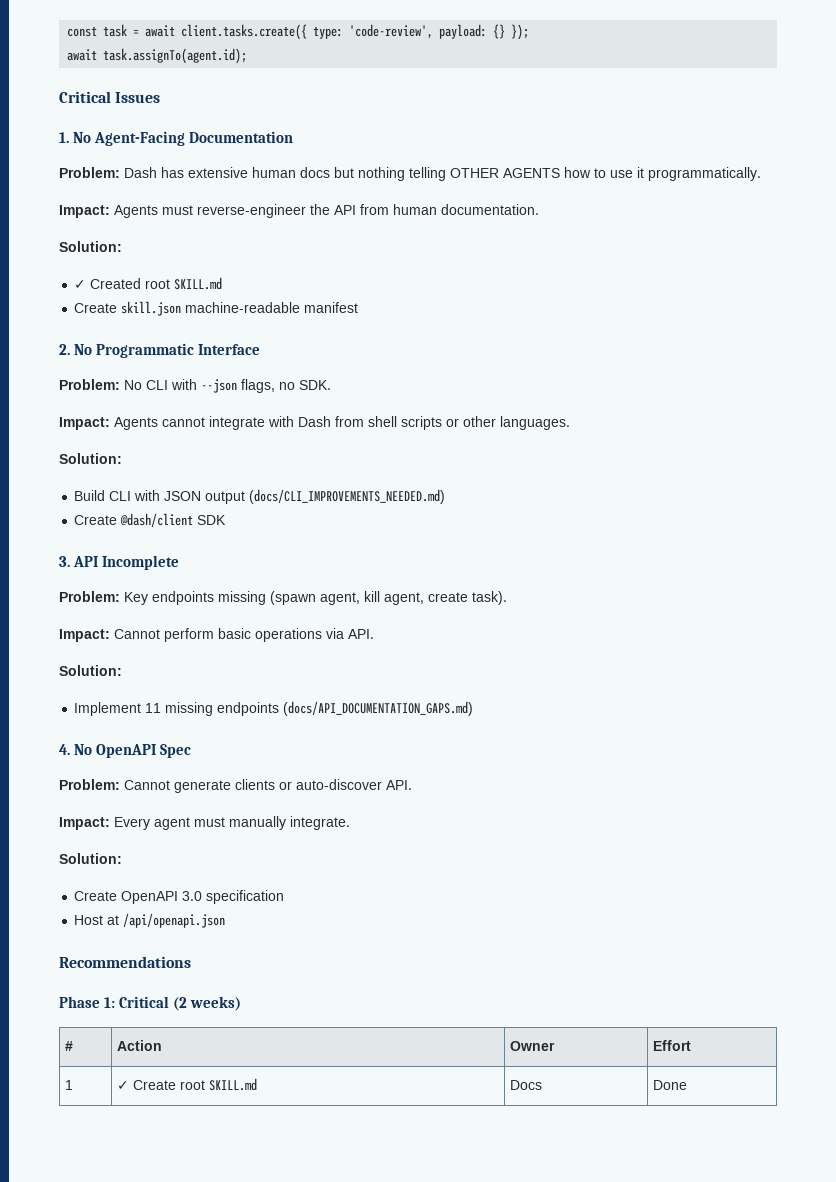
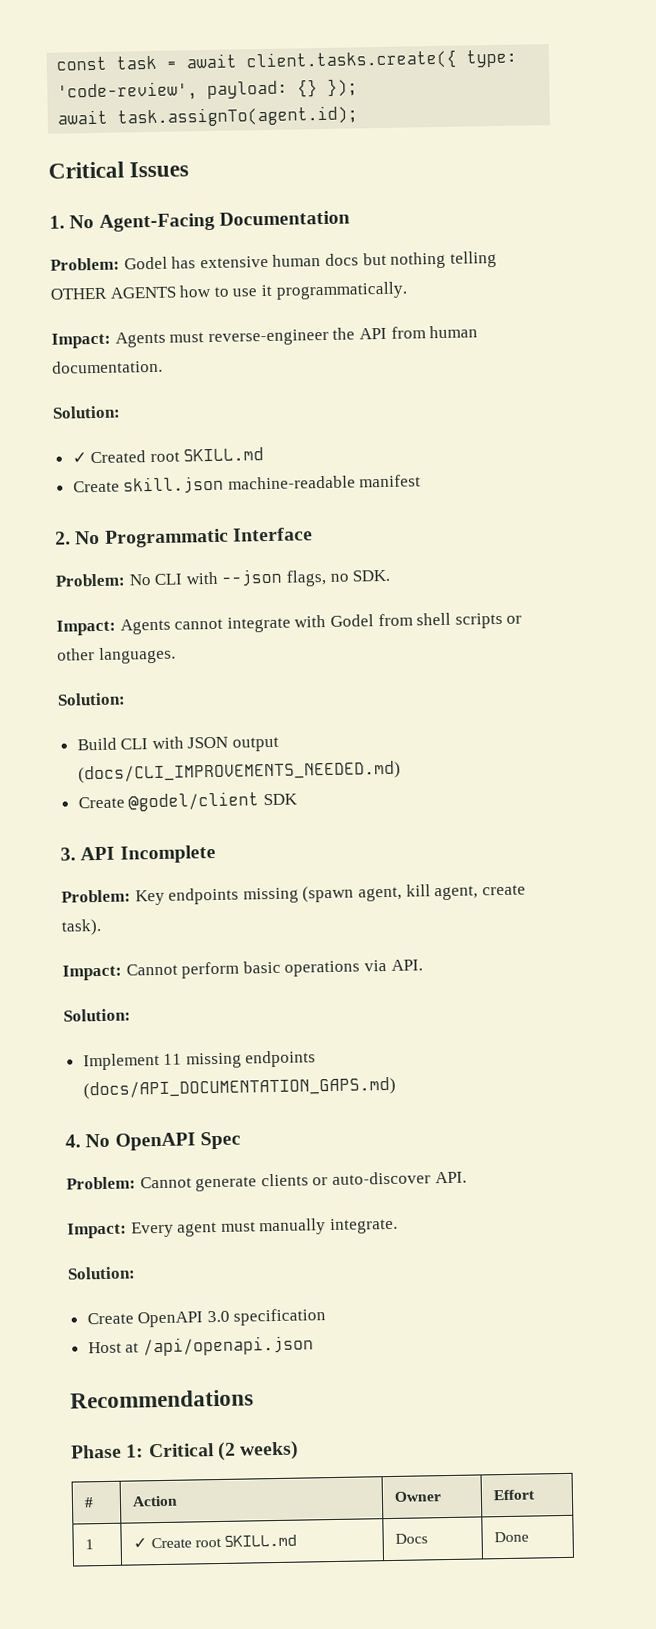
- Problem: Dash has extensive human docs but nothing telling OTHER AGENTS how to use it programmatically.
+ Problem: Godel has extensive human docs but nothing telling OTHER AGENTS how to use it programmatically.
- Impact: Agents cannot integrate with Dash from shell scripts or other languages.
+ Impact: Agents cannot integrate with Godel from shell scripts or other languages.
- Create @dash/client SDK
+ Create @godel/client SDK

